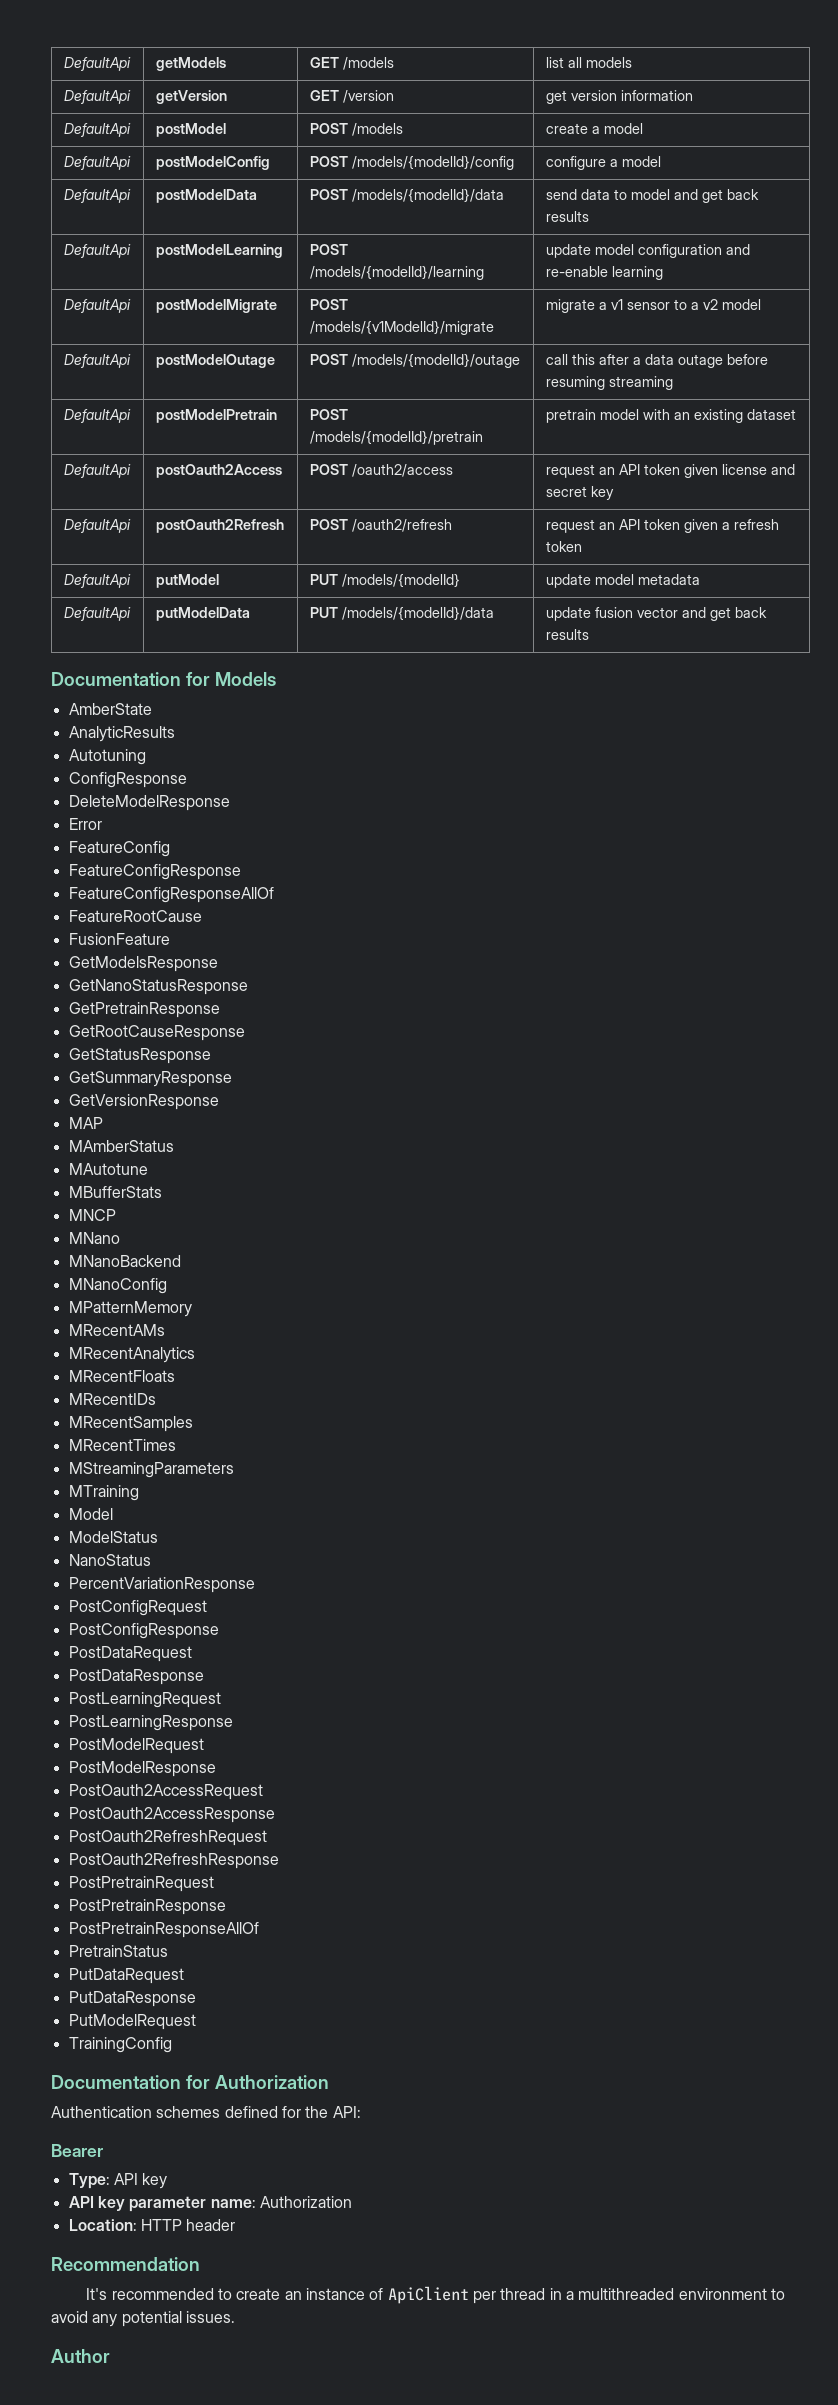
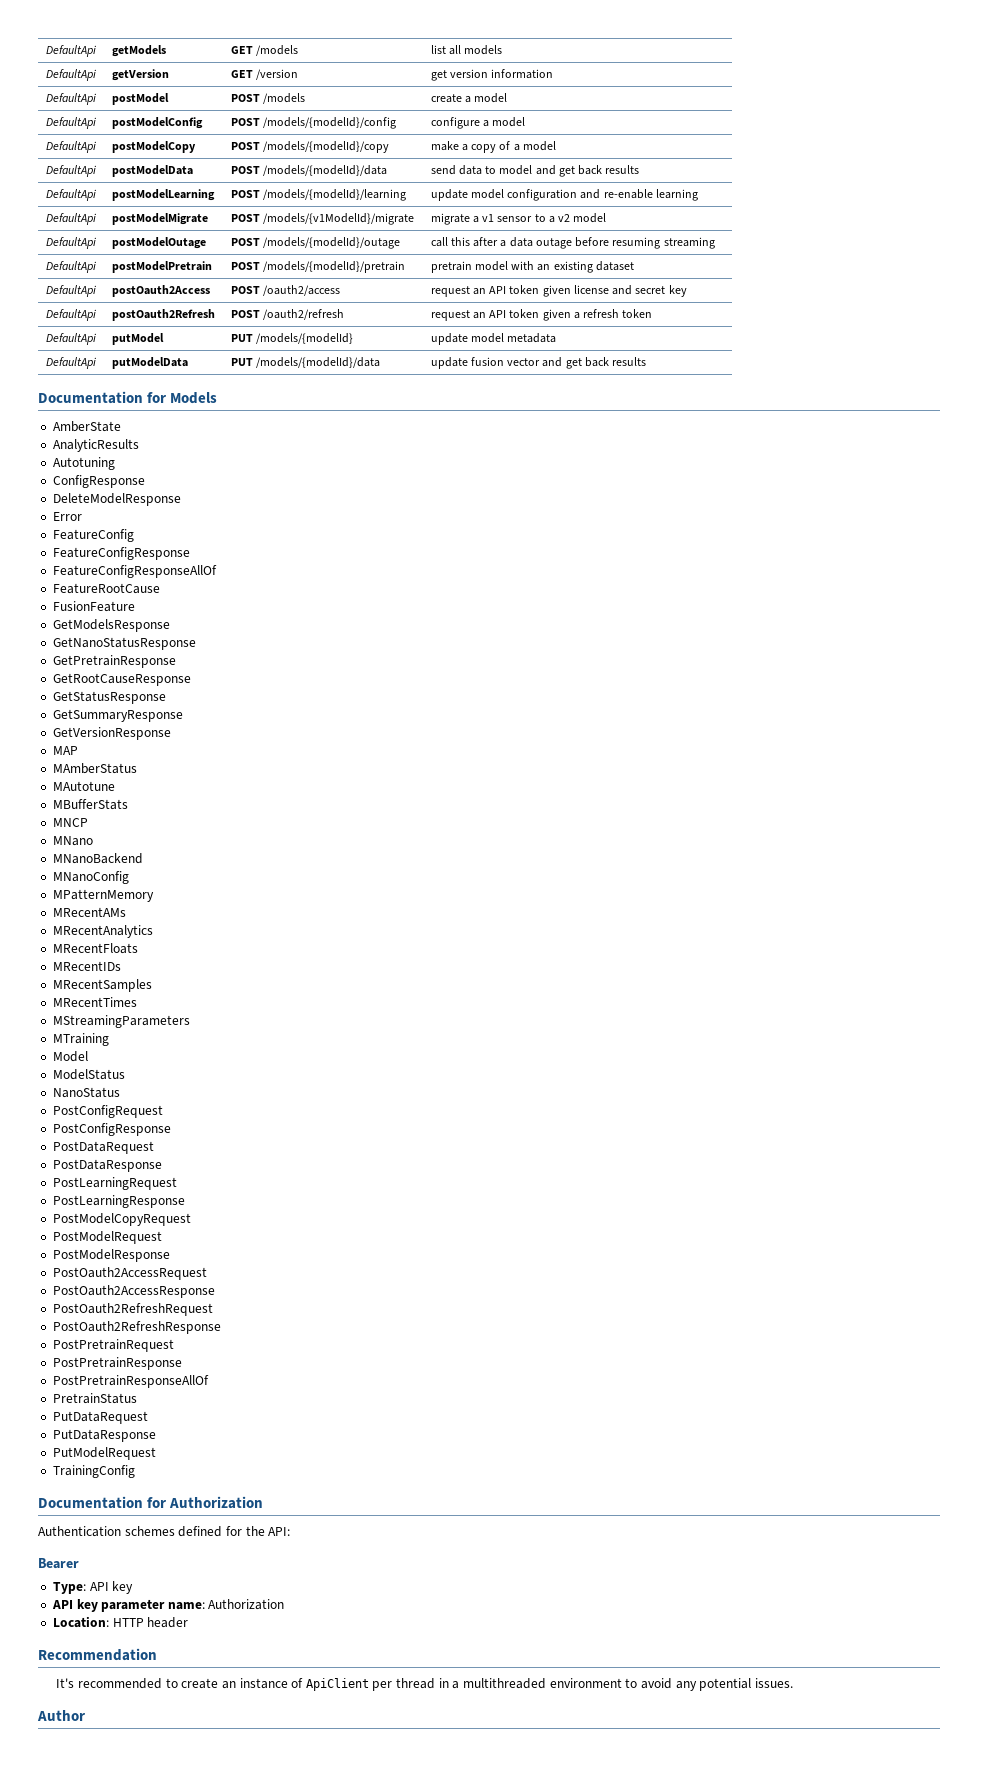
+ DefaultApi | postModelCopy | POST /models/{modelId}/copy | make a copy of a model
- PercentVariationResponse
+ PostModelCopyRequest

